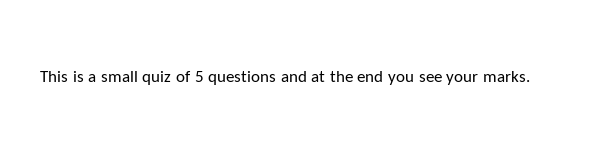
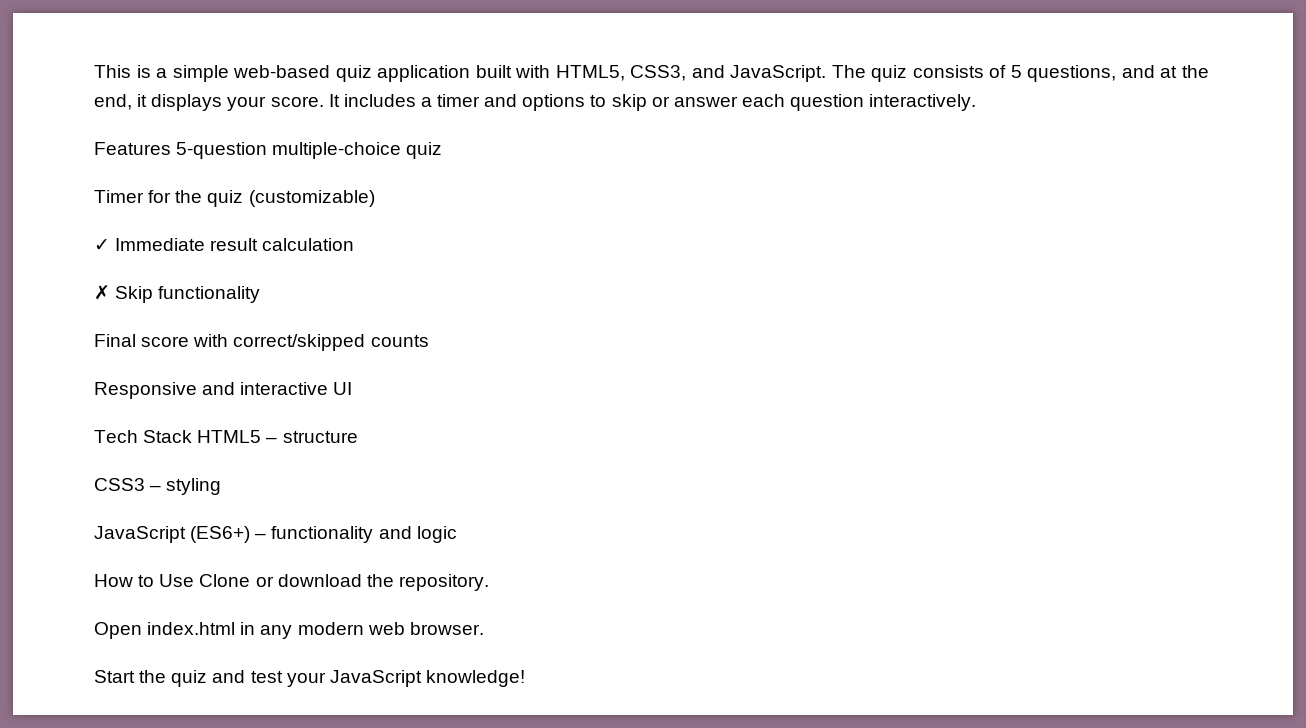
- This is a small quiz of 5 questions and at the end you see your marks.
+ This is a simple web-based quiz application built with HTML5, CSS3, and JavaScript. The quiz consists of 5 questions, and at the end, it displays your score. It includes a timer and options to skip or answer each question interactively.
+ Features 5-question multiple-choice quiz
+ Timer for the quiz (customizable)
+ ✓ Immediate result calculation
+ ✗ Skip functionality
+ Final score with correct/skipped counts
+ Responsive and interactive UI
+ Tech Stack HTML5 – structure
+ CSS3 – styling
+ JavaScript (ES6+) – functionality and logic
+ How to Use Clone or download the repository.
+ Open index.html in any modern web browser.
+ Start the quiz and test your JavaScript knowledge!

